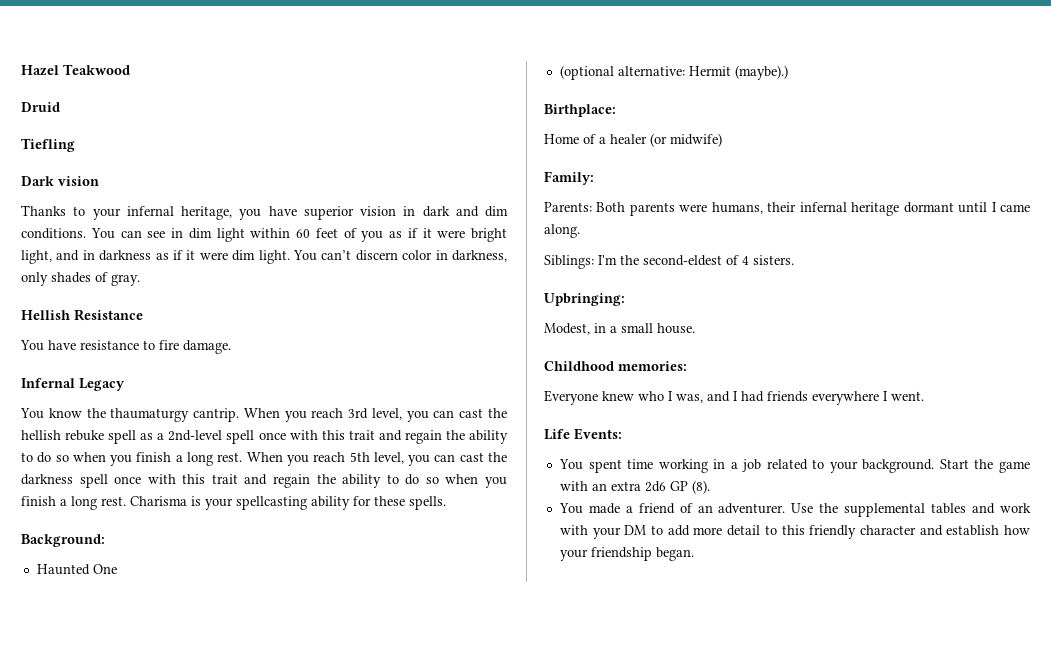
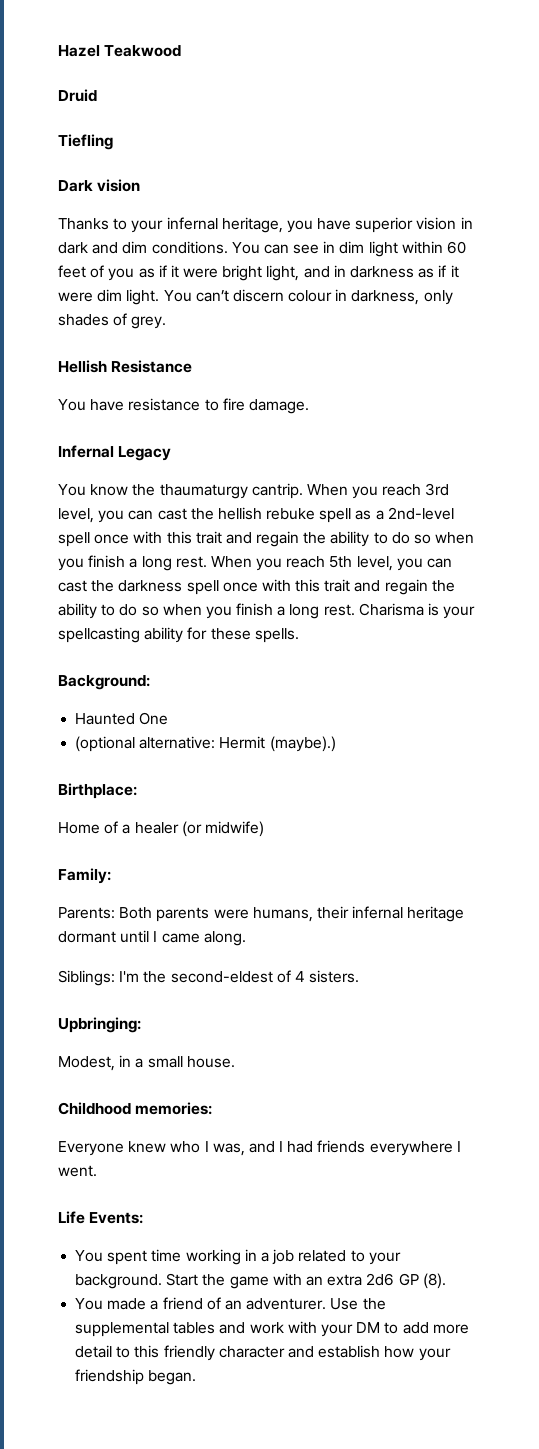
- You can’t discern color in darkness, only shades of gray.
+ You can’t discern colour in darkness, only shades of grey.

